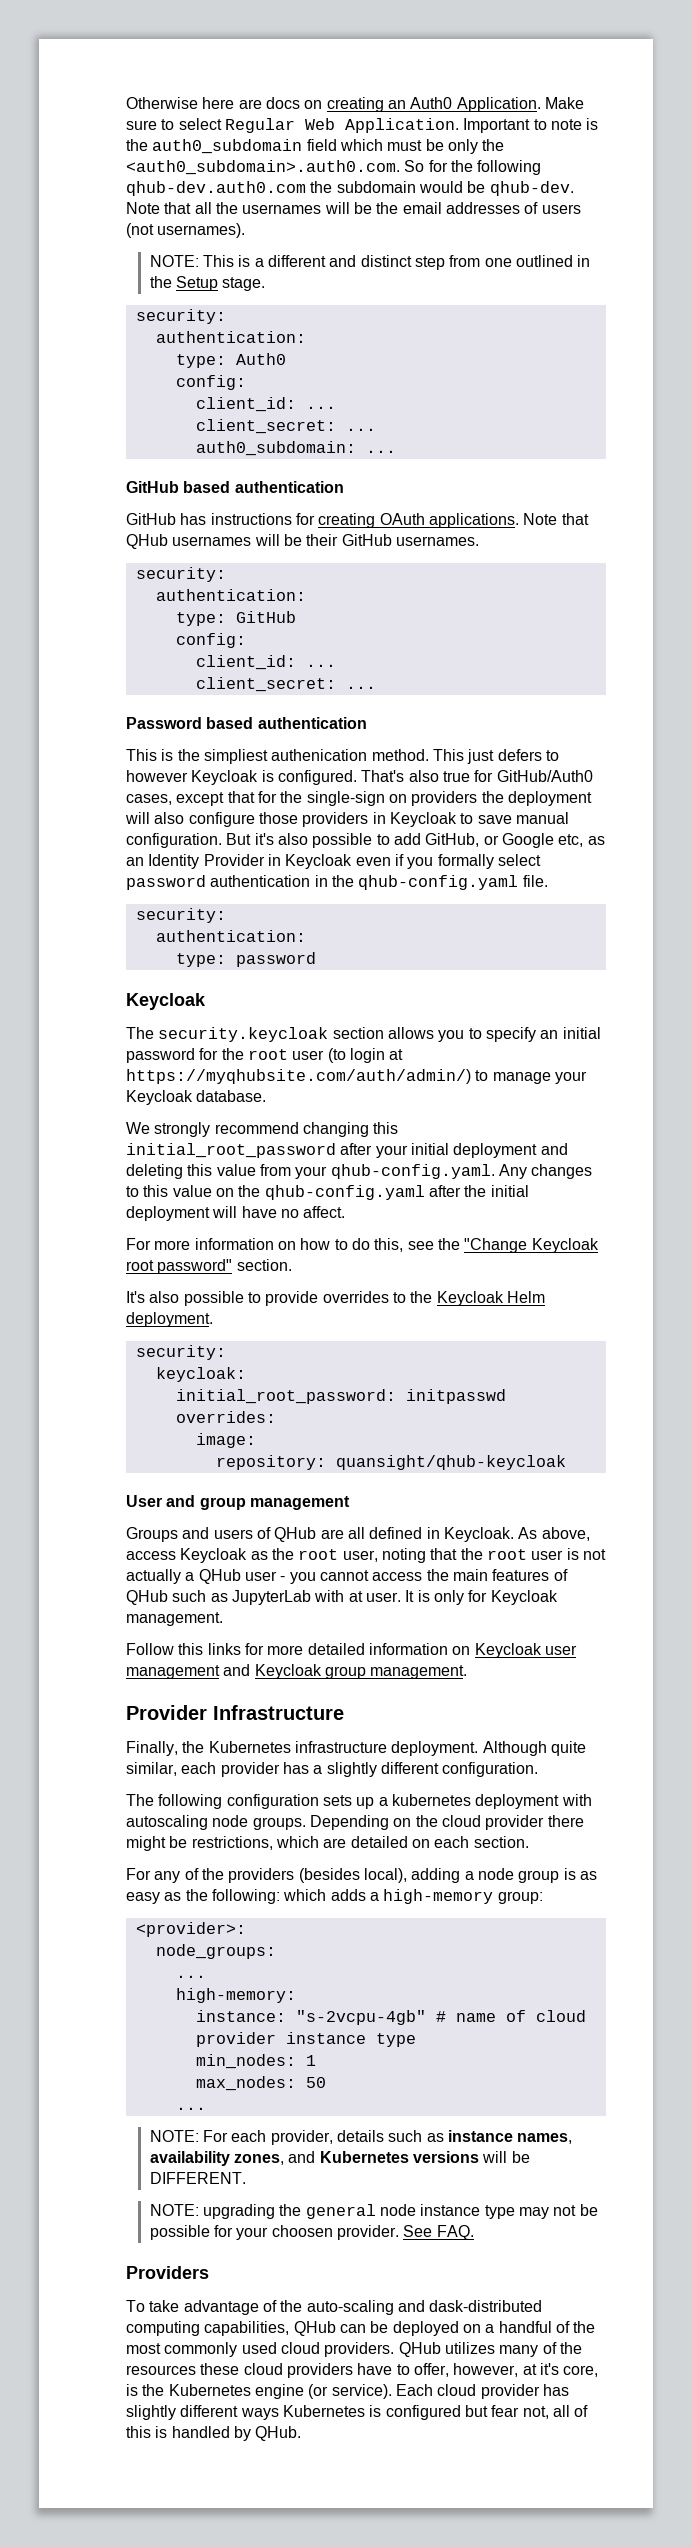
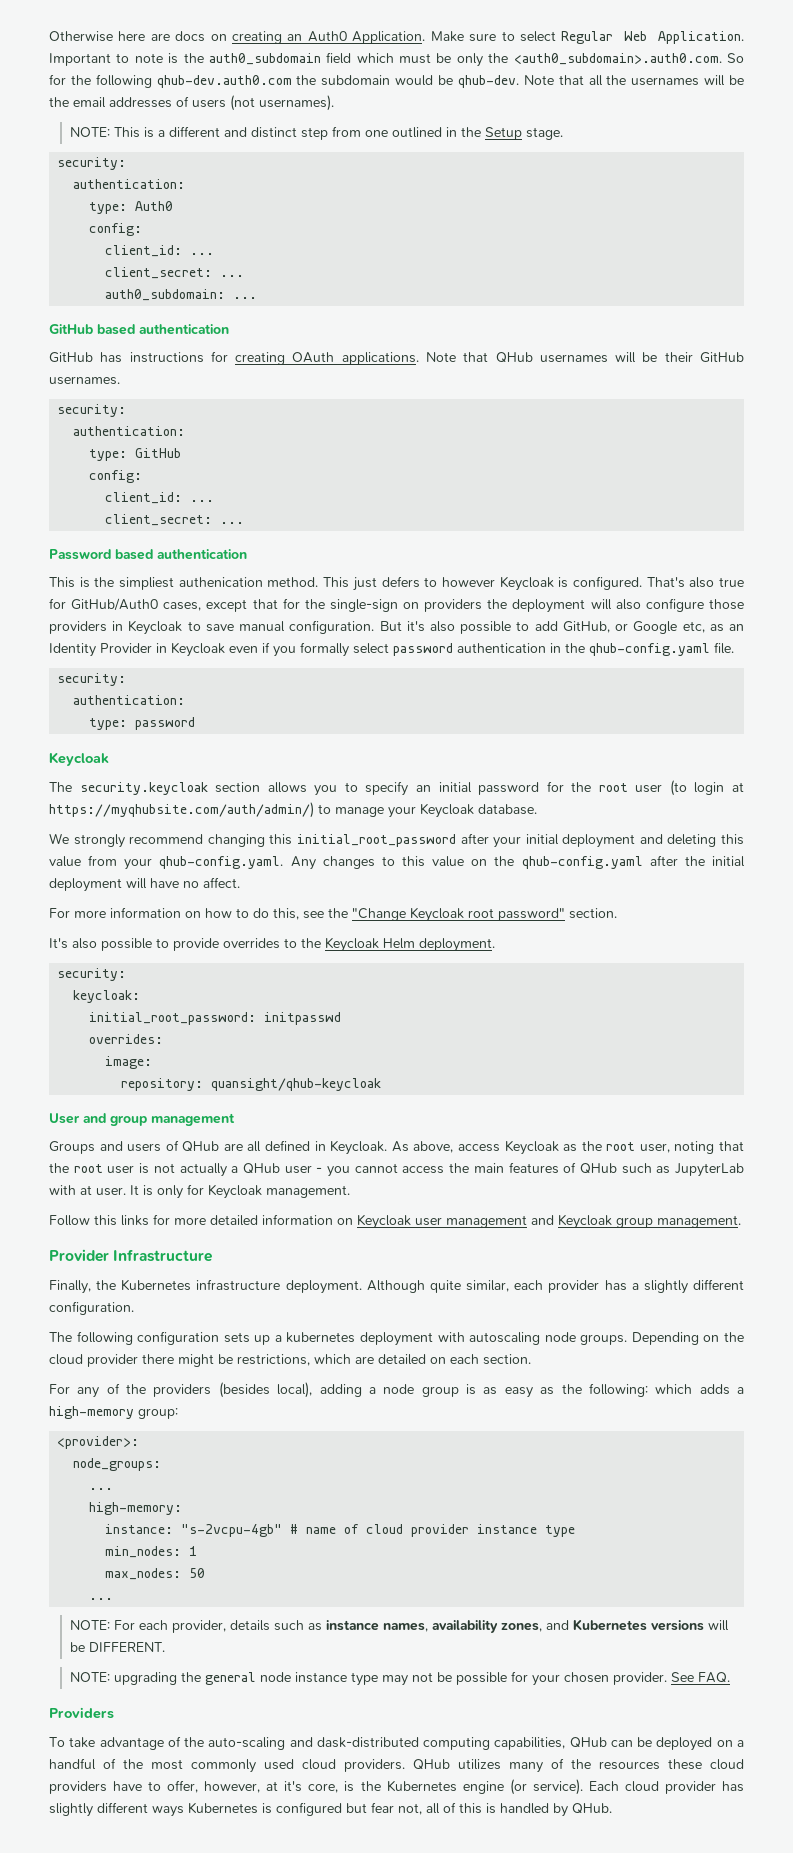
- NOTE: upgrading the general node instance type may not be possible for your choosen provider.
+ NOTE: upgrading the general node instance type may not be possible for your chosen provider.

